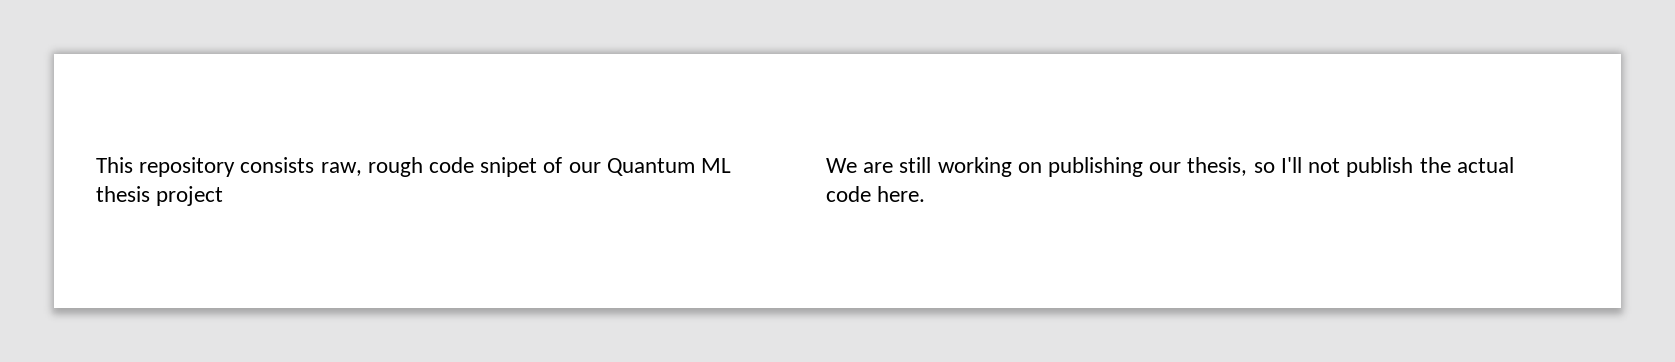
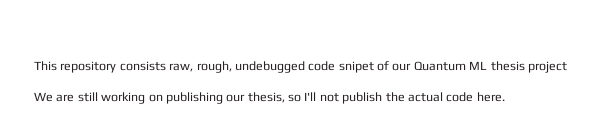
- This repository consists raw, rough code snipet of our Quantum ML thesis project
+ This repository consists raw, rough, undebugged code snipet of our Quantum ML thesis project

